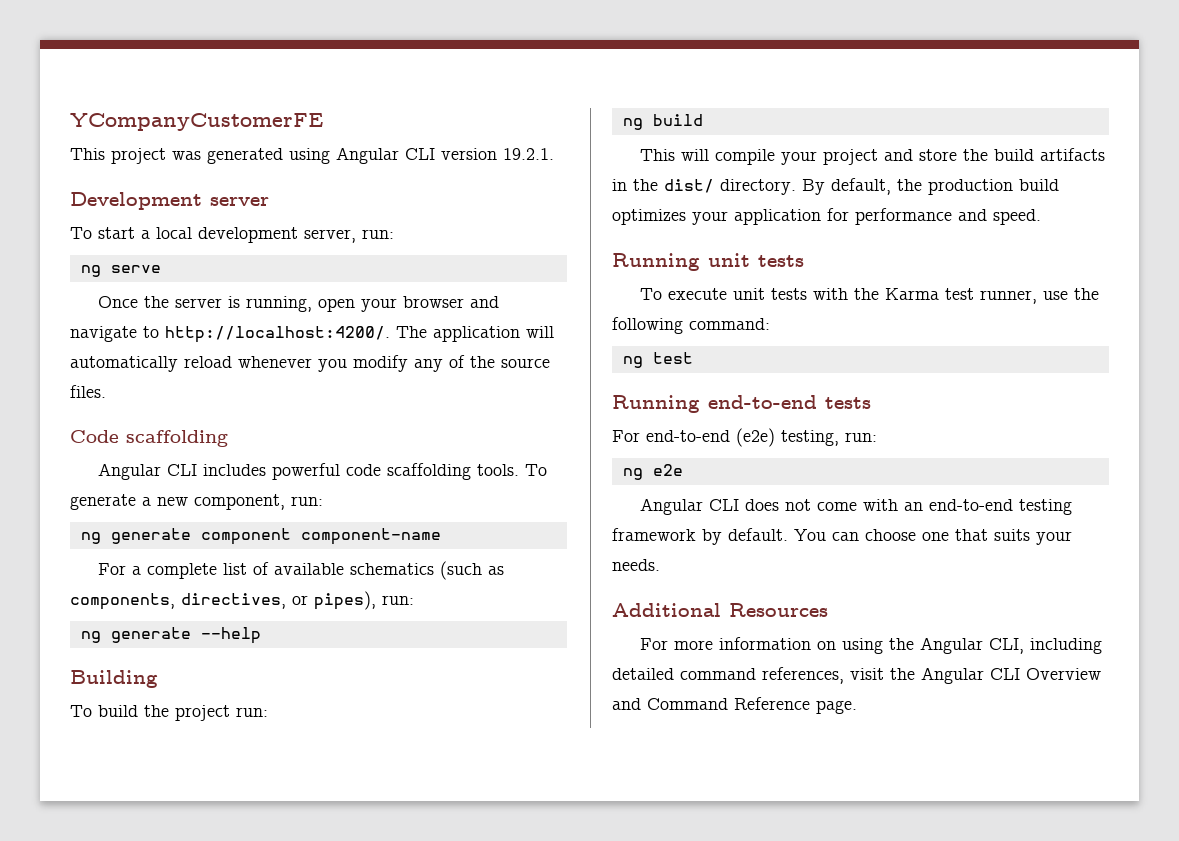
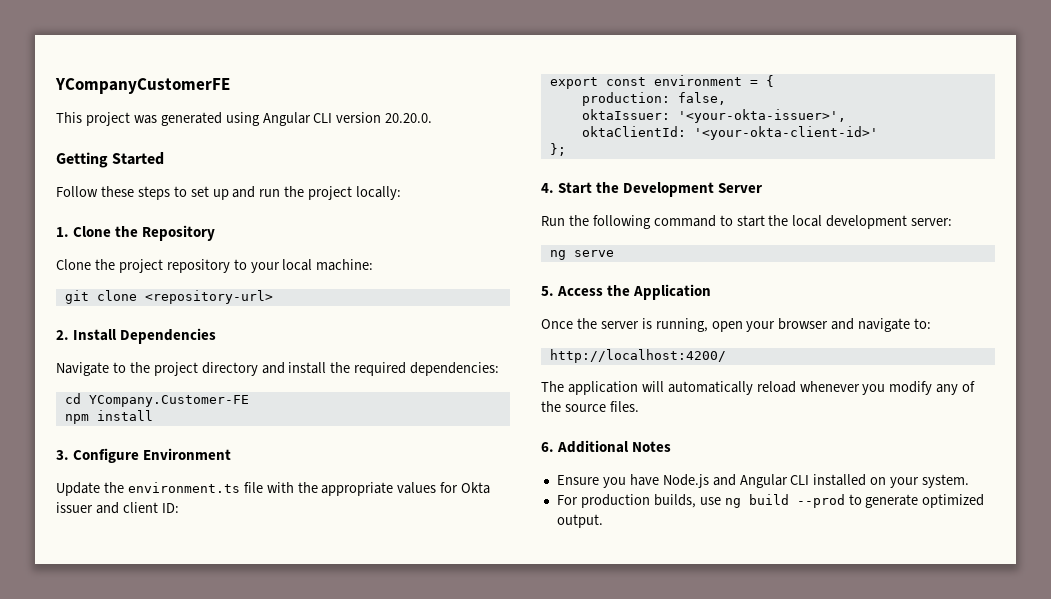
- This project was generated using Angular CLI version 19.2.1.
- Development server
- To start a local development server, run:
+ This project was generated using Angular CLI version 20.20.0.
+ Getting Started
+ Follow these steps to set up and run the project locally:
+ 1. Clone the Repository
+ Clone the project repository to your local machine:
+ git clone <repository-url>
+ 2. Install Dependencies
+ Navigate to the project directory and install the required dependencies:
+ cd YCompany.Customer-FE
+ npm install
+ 3. Configure Environment
+ Update the environment.ts file with the appropriate values for Okta issuer and client ID:
+ export const environment = {
+ production: false,
+ oktaIssuer: '<your-okta-issuer>',
+ oktaClientId: '<your-okta-client-id>'
+ };
+ 4. Start the Development Server
+ Run the following command to start the local development server:
  ng serve
+ 5. Access the Application
- Once the server is running, open your browser and navigate to http://localhost:4200/. The application will automatically reload whenever you modify any of the source files.
+ Once the server is running, open your browser and navigate to:
+ http://localhost:4200/
+ The application will automatically reload whenever you modify any of the source files.
- Code scaffolding
- Angular CLI includes powerful code scaffolding tools. To generate a new component, run:
- ng generate component component-name
- For a complete list of available schematics (such as components, directives, or pipes), run:
- ng generate --help
- Building
- To build the project run:
- ng build
- This will compile your project and store the build artifacts in the dist/ directory. By default, the production build optimizes your application for performance and speed.
- Running unit tests
- To execute unit tests with the Karma test runner, use the following command:
- ng test
- Running end-to-end tests
- For end-to-end (e2e) testing, run:
- ng e2e
- Angular CLI does not come with an end-to-end testing framework by default. You can choose one that suits your needs.
- Additional Resources
- For more information on using the Angular CLI, including detailed command references, visit the Angular CLI Overview and Command Reference page.
+ 6. Additional Notes
+ Ensure you have Node.js and Angular CLI installed on your system.
+ For production builds, use ng build --prod to generate optimized output.

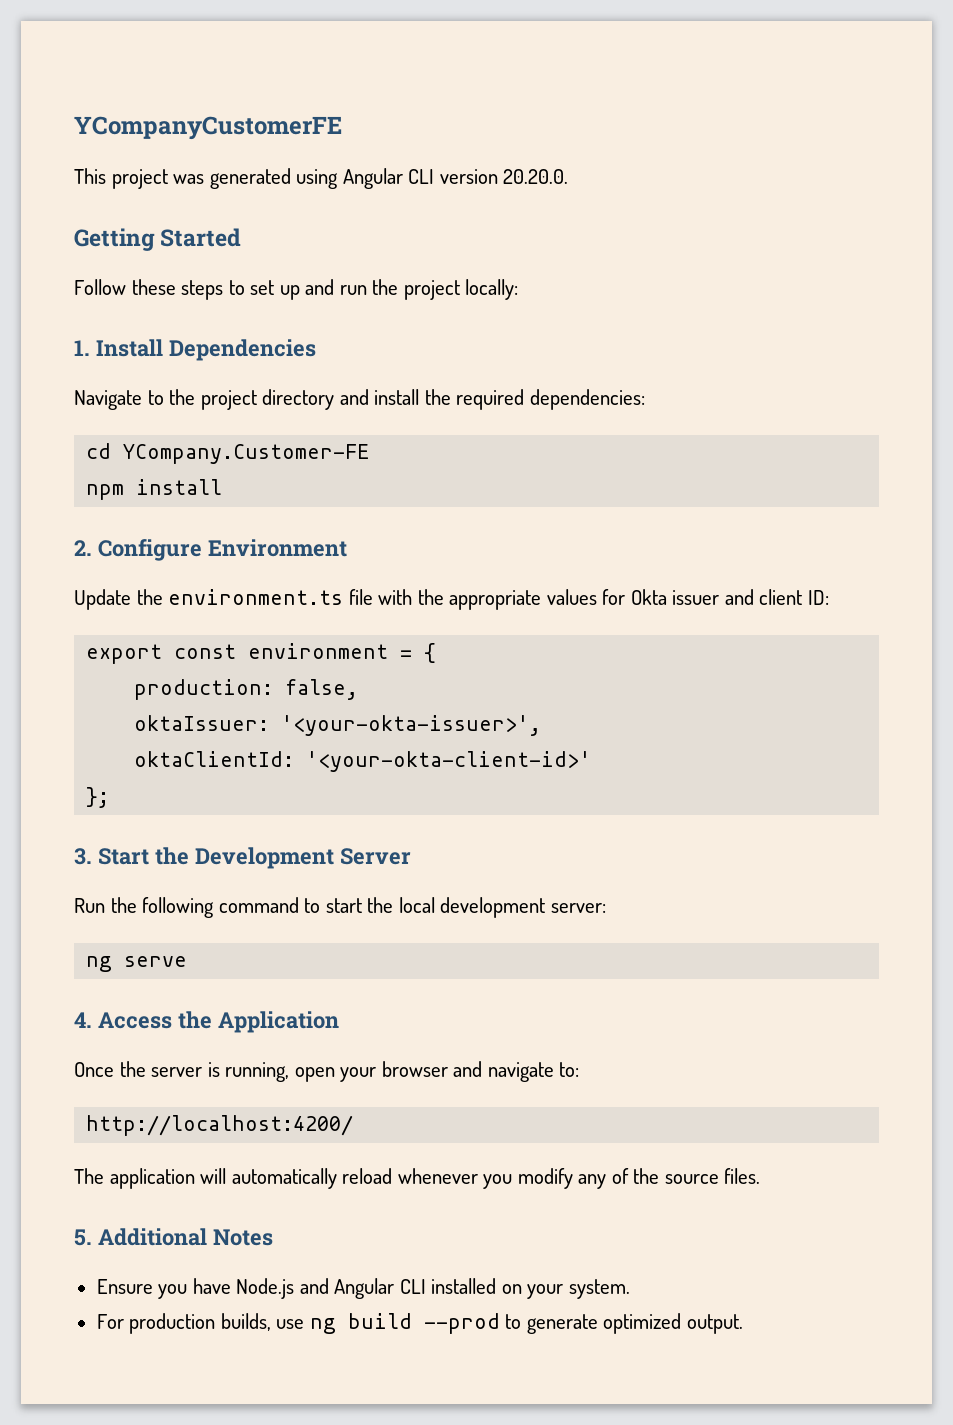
- 1. Clone the Repository
- Clone the project repository to your local machine:
- git clone <repository-url>
- 2. Install Dependencies
+ 1. Install Dependencies
- 3. Configure Environment
+ 2. Configure Environment
- 4. Start the Development Server
+ 3. Start the Development Server
- 5. Access the Application
+ 4. Access the Application
- 6. Additional Notes
+ 5. Additional Notes

